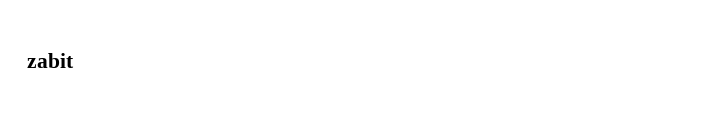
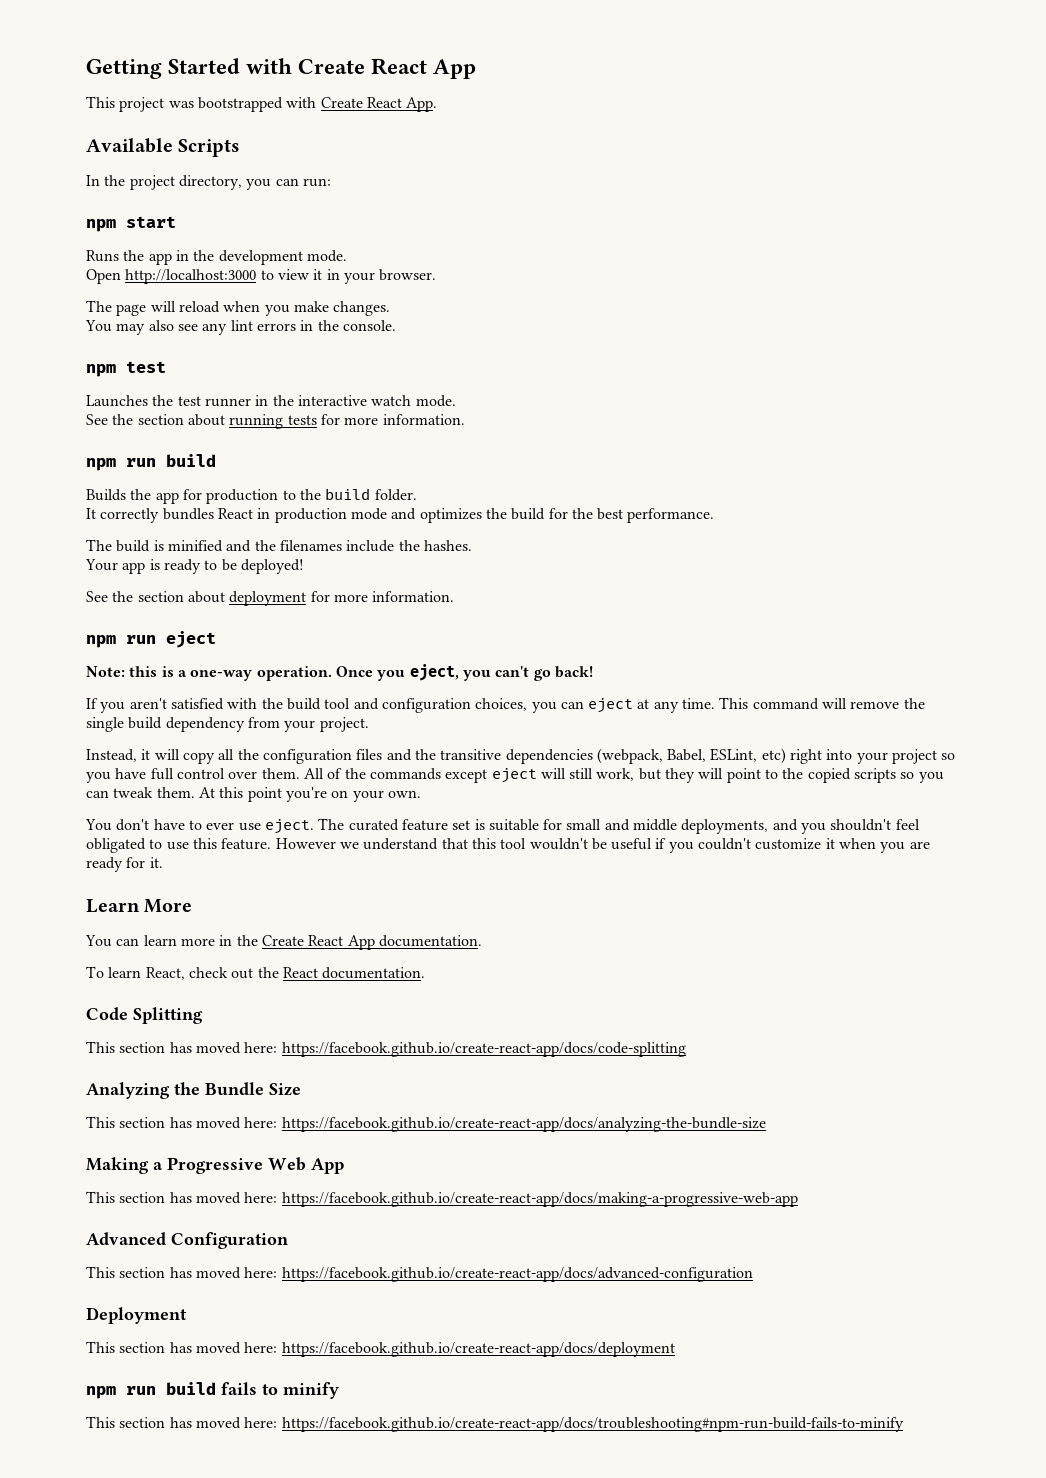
- zabit
+ Getting Started with Create React App
+ This project was bootstrapped with Create React App.
+ Available Scripts
+ In the project directory, you can run:
+ npm start
+ Runs the app in the development mode.
+ Open http://localhost:3000 to view it in your browser.
+ The page will reload when you make changes.
+ You may also see any lint errors in the console.
+ npm test
+ Launches the test runner in the interactive watch mode.
+ See the section about running tests for more information.
+ npm run build
+ Builds the app for production to the build folder.
+ It correctly bundles React in production mode and optimizes the build for the best performance.
+ The build is minified and the filenames include the hashes.
+ Your app is ready to be deployed!
+ See the section about deployment for more information.
+ npm run eject
+ Note: this is a one-way operation. Once you eject, you can't go back!
+ If you aren't satisfied with the build tool and configuration choices, you can eject at any time. This command will remove the single build dependency from your project.
+ Instead, it will copy all the configuration files and the transitive dependencies (webpack, Babel, ESLint, etc) right into your project so you have full control over them. All of the commands except eject will still work, but they will point to the copied scripts so you can tweak them. At this point you're on your own.
+ You don't have to ever use eject. The curated feature set is suitable for small and middle deployments, and you shouldn't feel obligated to use this feature. However we understand that this tool wouldn't be useful if you couldn't customize it when you are ready for it.
+ Learn More
+ You can learn more in the Create React App documentation.
+ To learn React, check out the React documentation.
+ Code Splitting
+ This section has moved here: https://facebook.github.io/create-react-app/docs/code-splitting
+ Analyzing the Bundle Size
+ This section has moved here: https://facebook.github.io/create-react-app/docs/analyzing-the-bundle-size
+ Making a Progressive Web App
+ This section has moved here: https://facebook.github.io/create-react-app/docs/making-a-progressive-web-app
+ Advanced Configuration
+ This section has moved here: https://facebook.github.io/create-react-app/docs/advanced-configuration
+ Deployment
+ This section has moved here: https://facebook.github.io/create-react-app/docs/deployment
+ npm run build fails to minify
+ This section has moved here: https://facebook.github.io/create-react-app/docs/troubleshooting#npm-run-build-fails-to-minify

